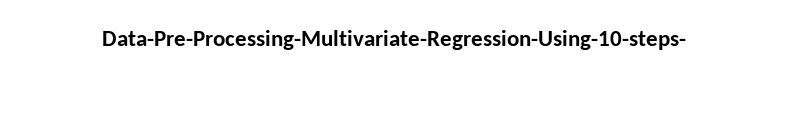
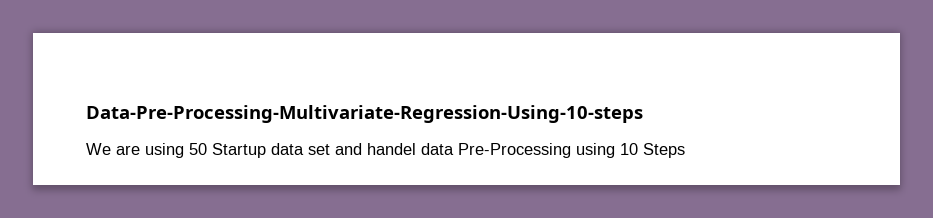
- Data-Pre-Processing-Multivariate-Regression-Using-10-steps-
+ Data-Pre-Processing-Multivariate-Regression-Using-10-steps
+ We are using 50 Startup data set and handel data Pre-Processing using 10 Steps

